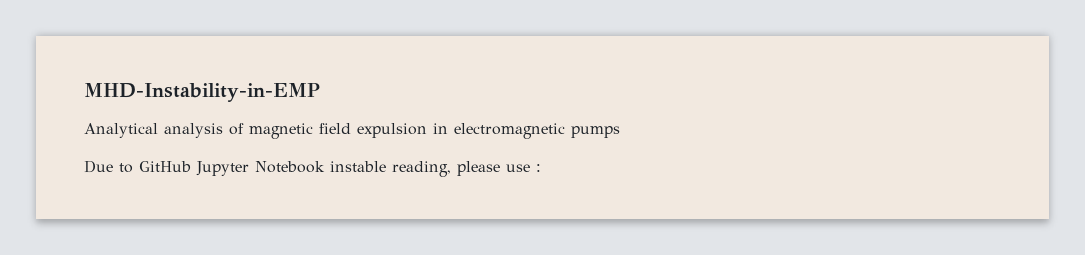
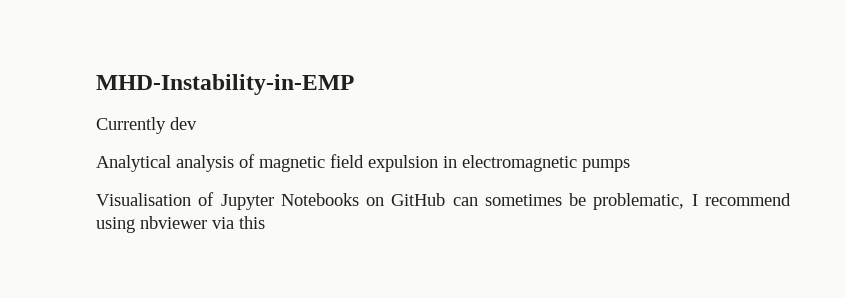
+ Currently dev
- Due to GitHub Jupyter Notebook instable reading, please use :
+ Visualisation of Jupyter Notebooks on GitHub can sometimes be problematic, I recommend using nbviewer via this

